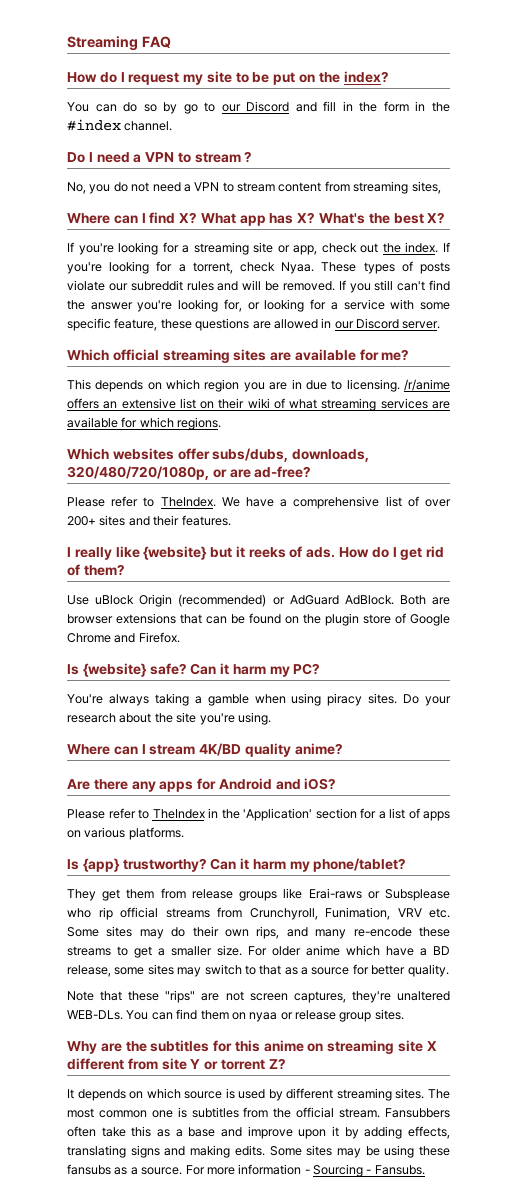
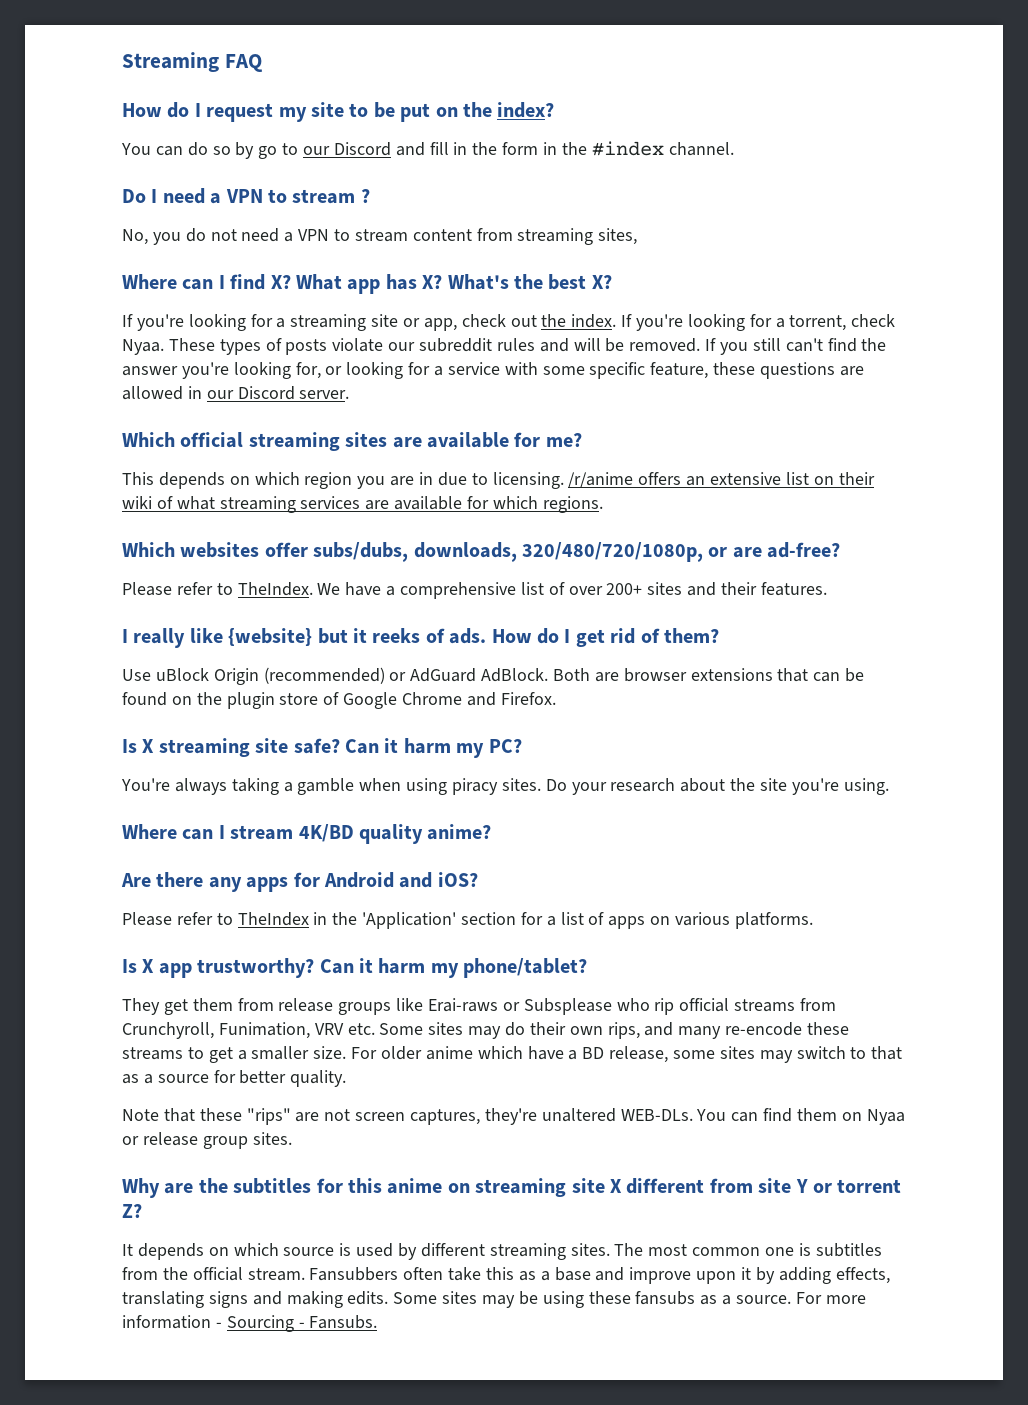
- Is {website} safe?
+ Is X streaming site safe?
- Is {app} trustworthy?
+ Is X app trustworthy?
- You can find them on nyaa or release group sites.
+ You can find them on Nyaa or release group sites.

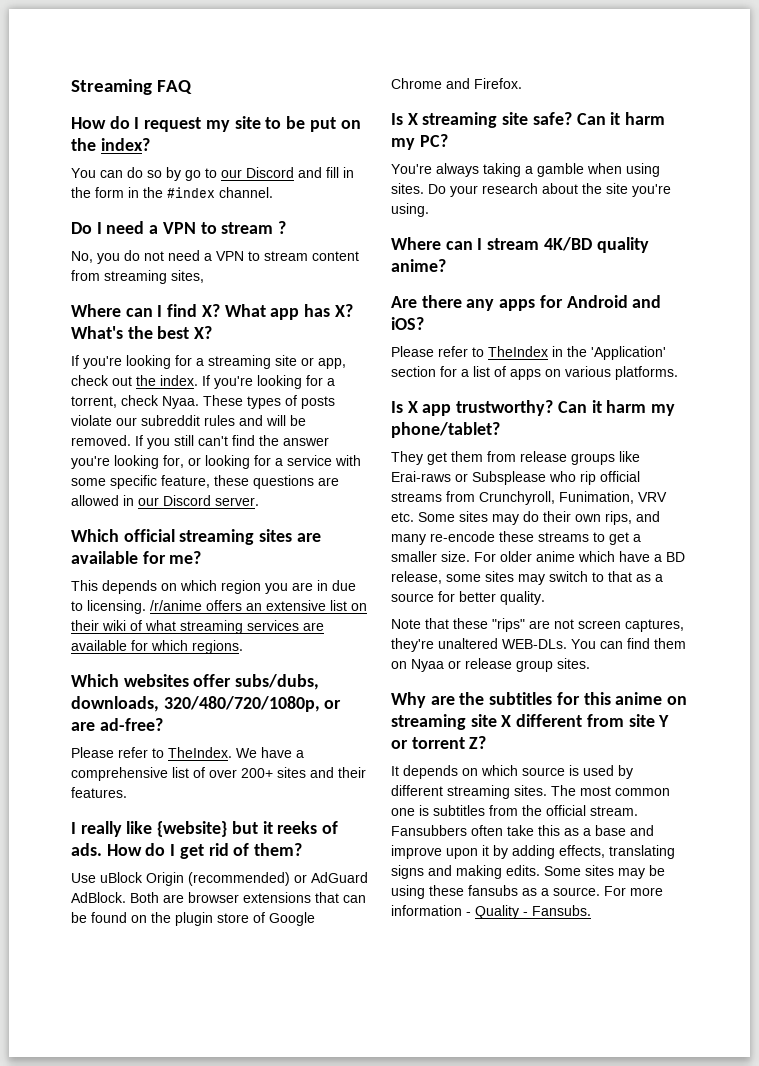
- You're always taking a gamble when using piracy sites.
+ You're always taking a gamble when using sites.
- For more information - Sourcing - Fansubs.
+ For more information - Quality - Fansubs.

